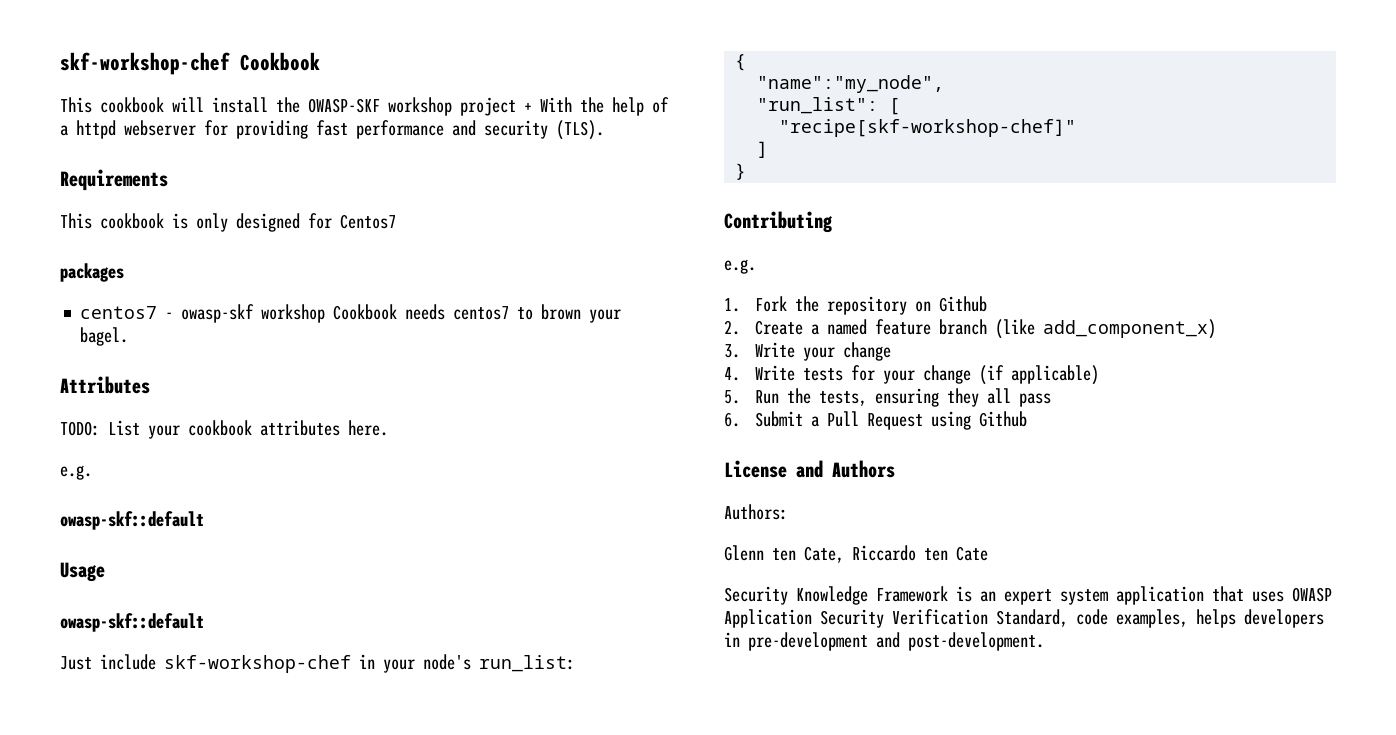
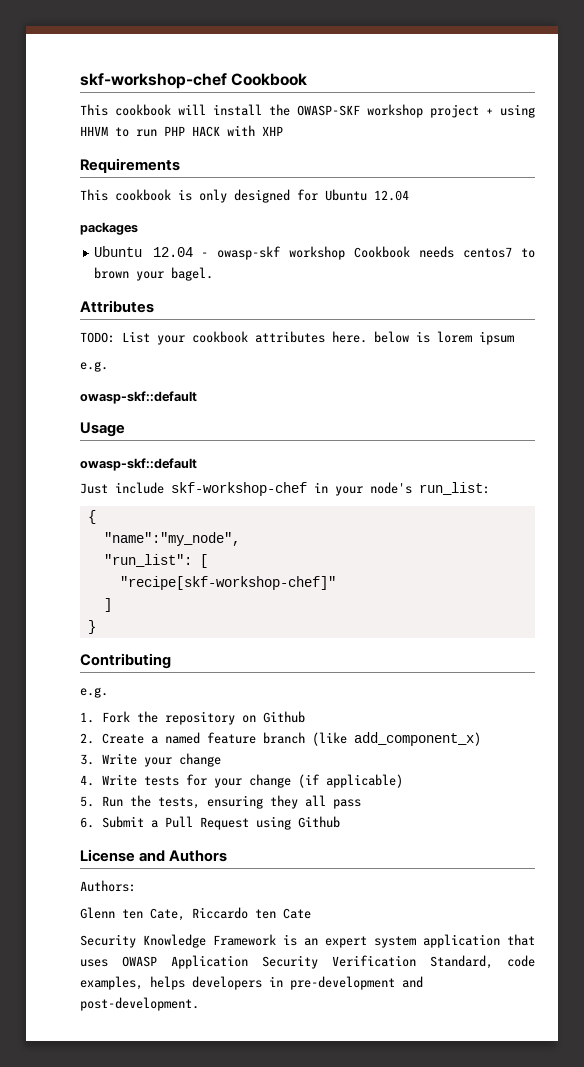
- This cookbook will install the OWASP-SKF workshop project + With the help of a httpd webserver for providing fast performance and security (TLS).
+ This cookbook will install the OWASP-SKF workshop project + using HHVM to run PHP HACK with XHP
- This cookbook is only designed for Centos7
+ This cookbook is only designed for Ubuntu 12.04
- centos7 - owasp-skf workshop Cookbook needs centos7 to brown your bagel.
+ Ubuntu 12.04 - owasp-skf workshop Cookbook needs centos7 to brown your bagel.
- TODO: List your cookbook attributes here.
+ TODO: List your cookbook attributes here. below is lorem ipsum

